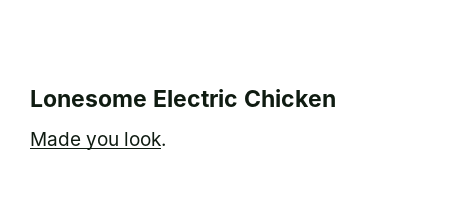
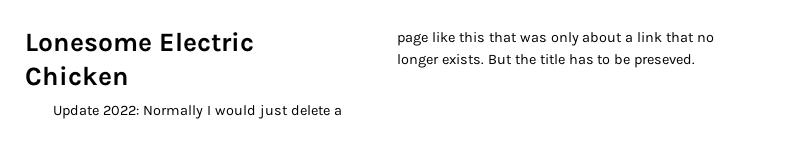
- Made you look.
+ Update 2022: Normally I would just delete a page like this that was only about a link that no longer exists. But the title has to be preseved.

